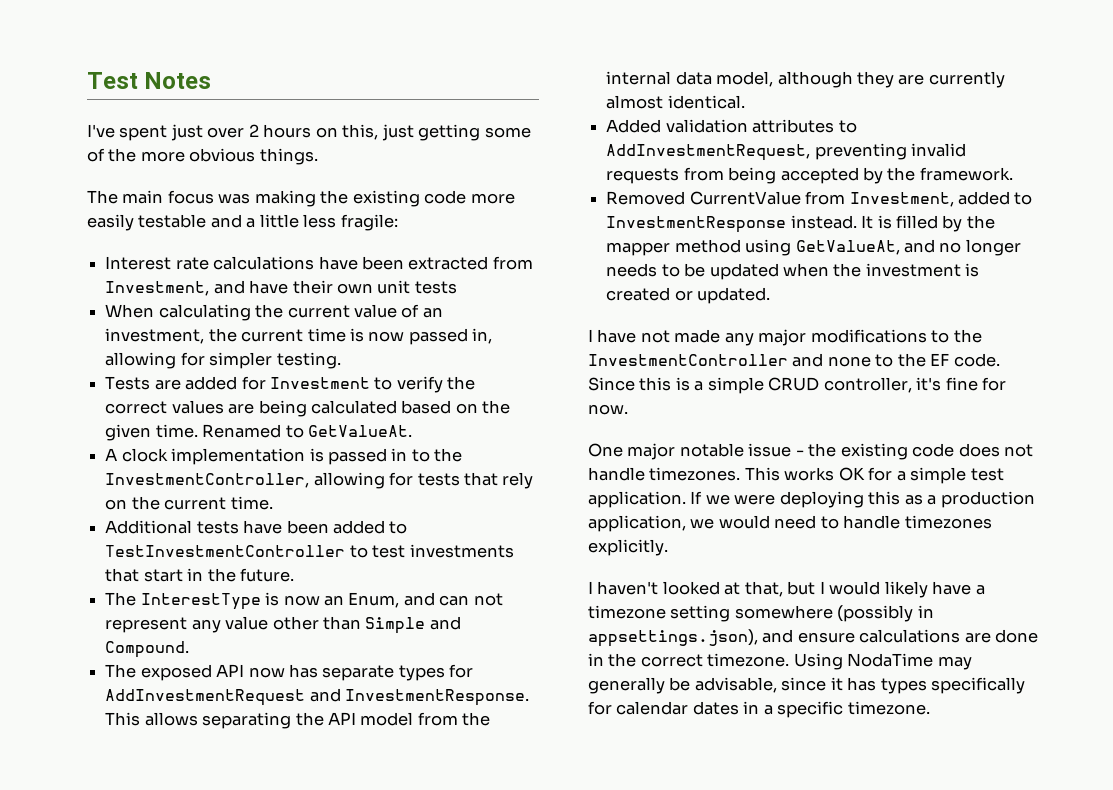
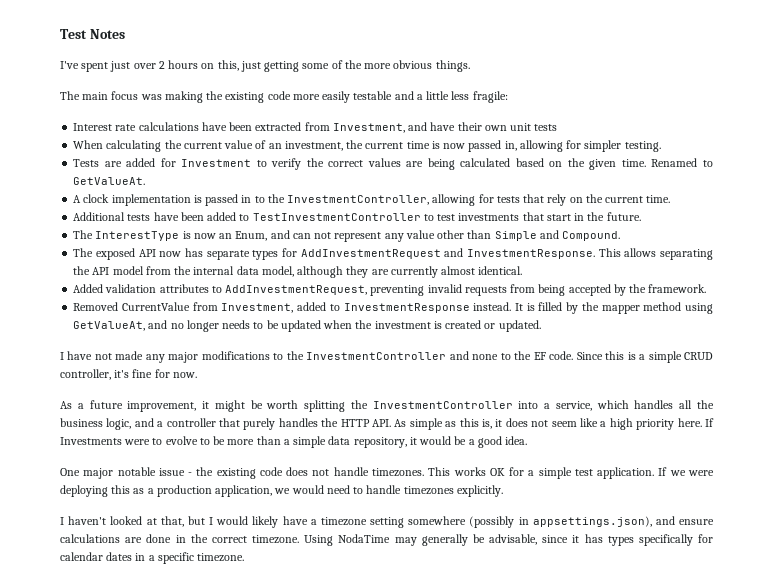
+ As a future improvement, it might be worth splitting the InvestmentController into a service, which handles all the business logic, and a controller that purely handles the HTTP API. As simple as this is, it does not seem like a high priority here. If Investments were to evolve to be more than a simple data repository, it would be a good idea.

